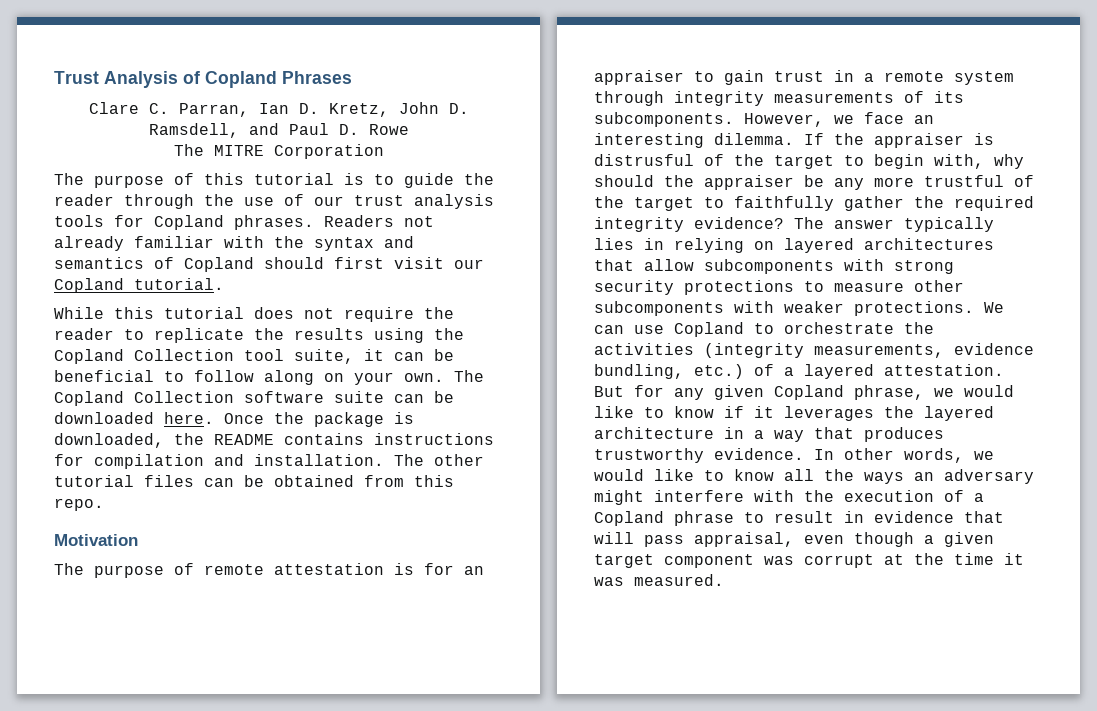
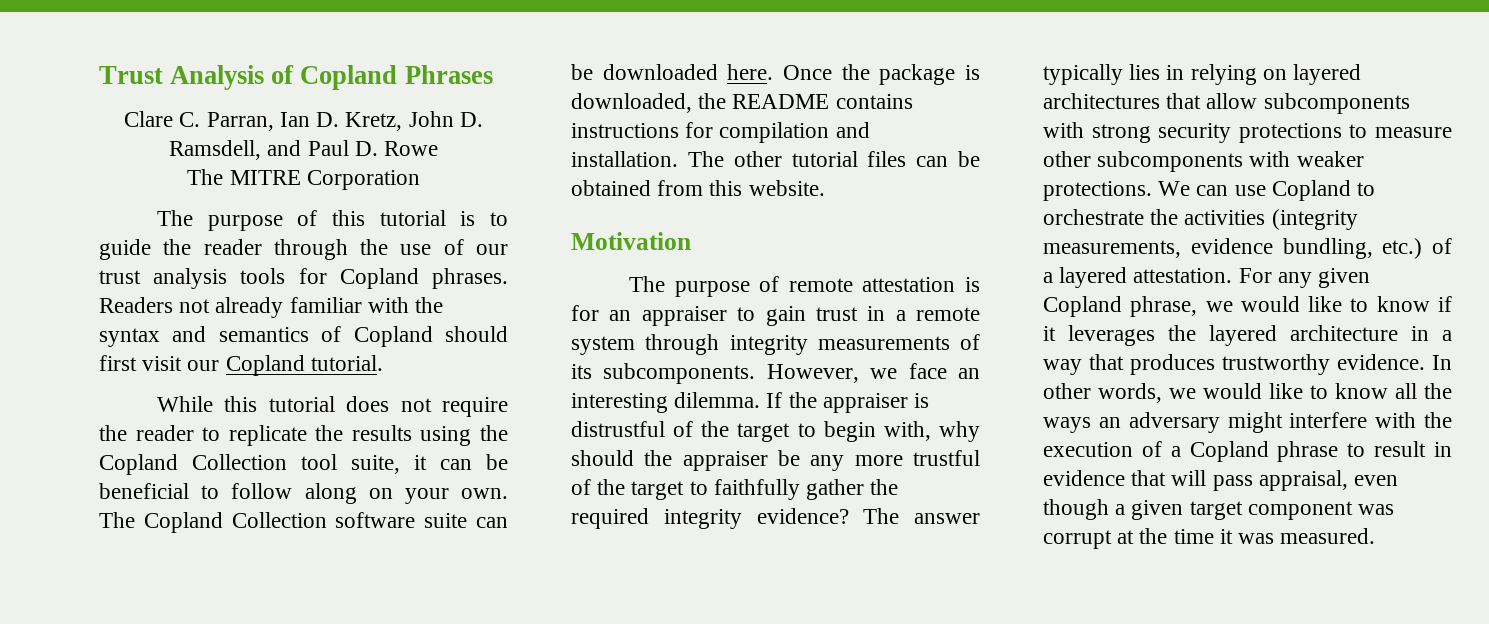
- The other tutorial files can be obtained from this repo.
+ The other tutorial files can be obtained from this website.
- If the appraiser is distrusful of the target to begin with, why should the appraiser be any more trustful of the target to faithfully gather the required integrity evidence?
+ If the appraiser is distrustful of the target to begin with, why should the appraiser be any more trustful of the target to faithfully gather the required integrity evidence?
- But for any given Copland phrase, we would like to know if it leverages the layered architecture in a way that produces trustworthy evidence.
+ For any given Copland phrase, we would like to know if it leverages the layered architecture in a way that produces trustworthy evidence.

